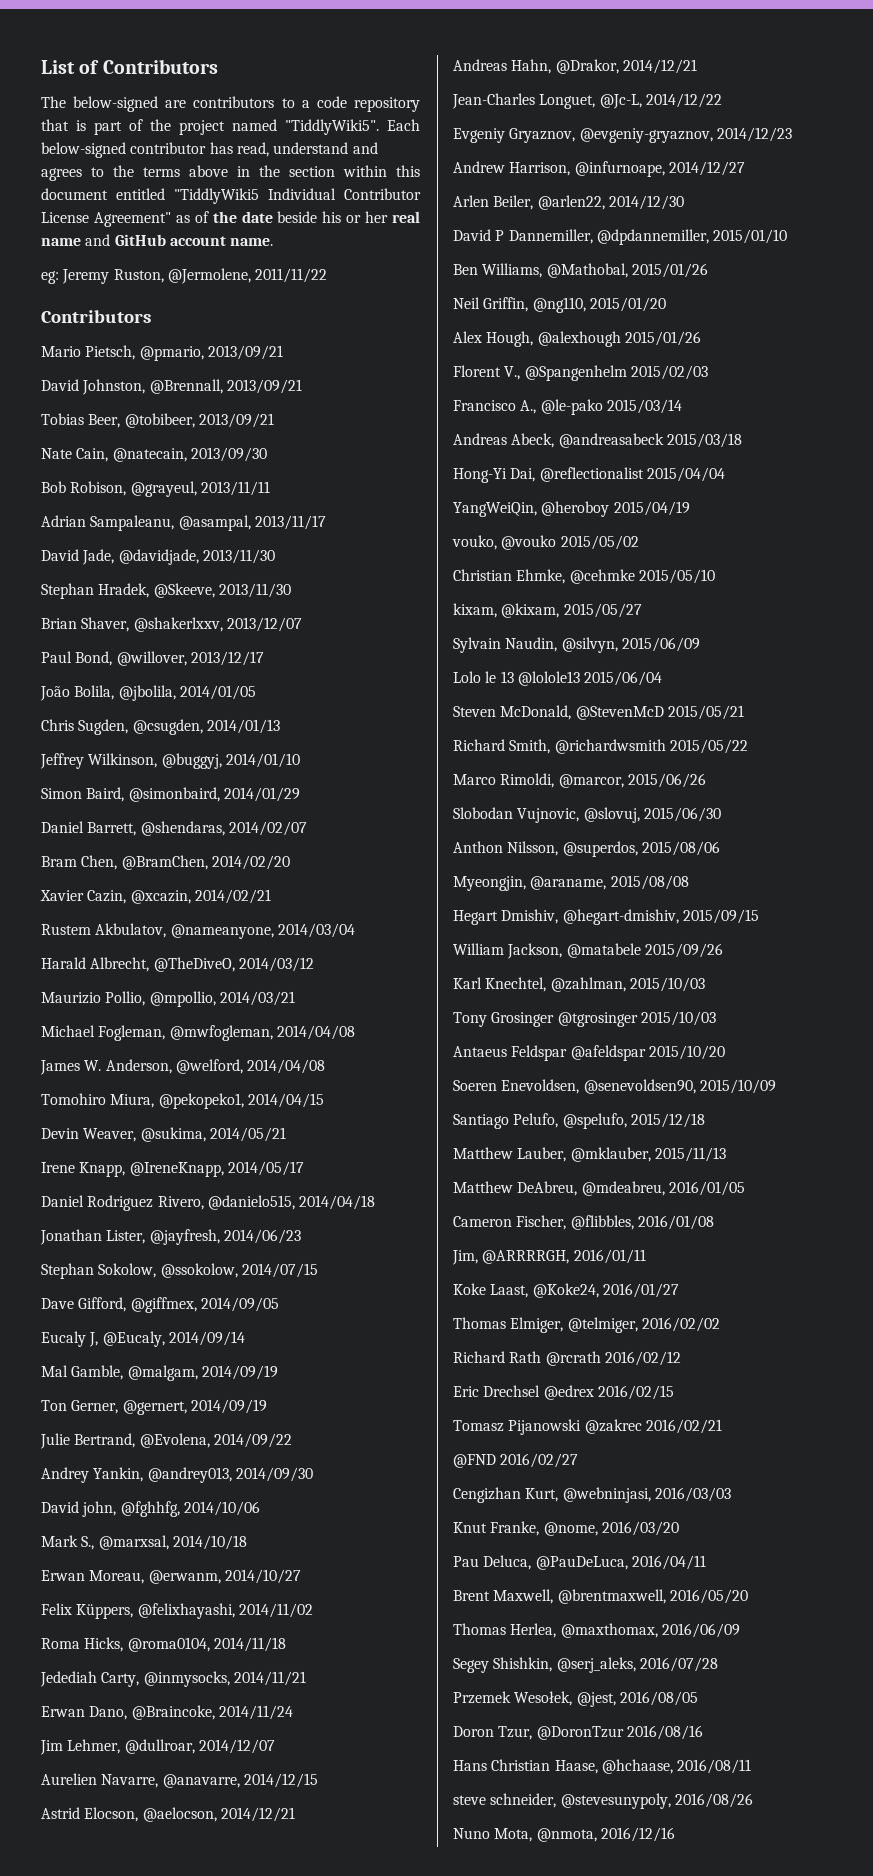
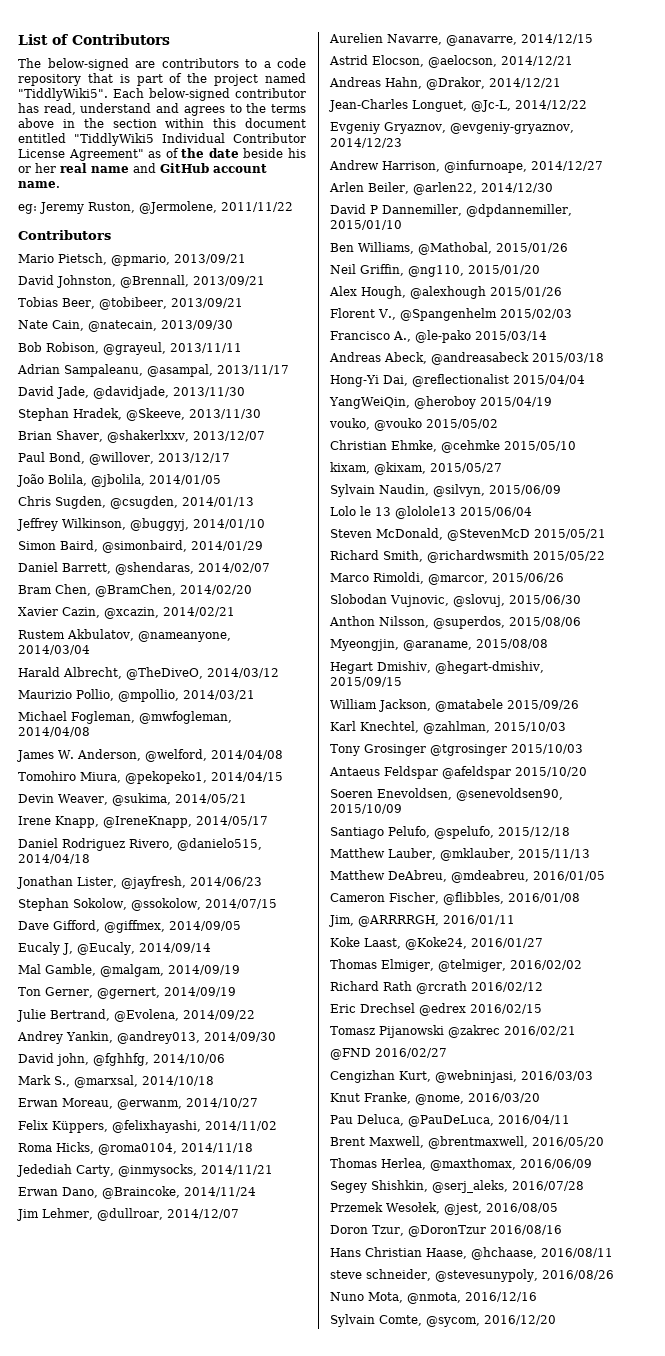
+ Sylvain Comte, @sycom, 2016/12/20

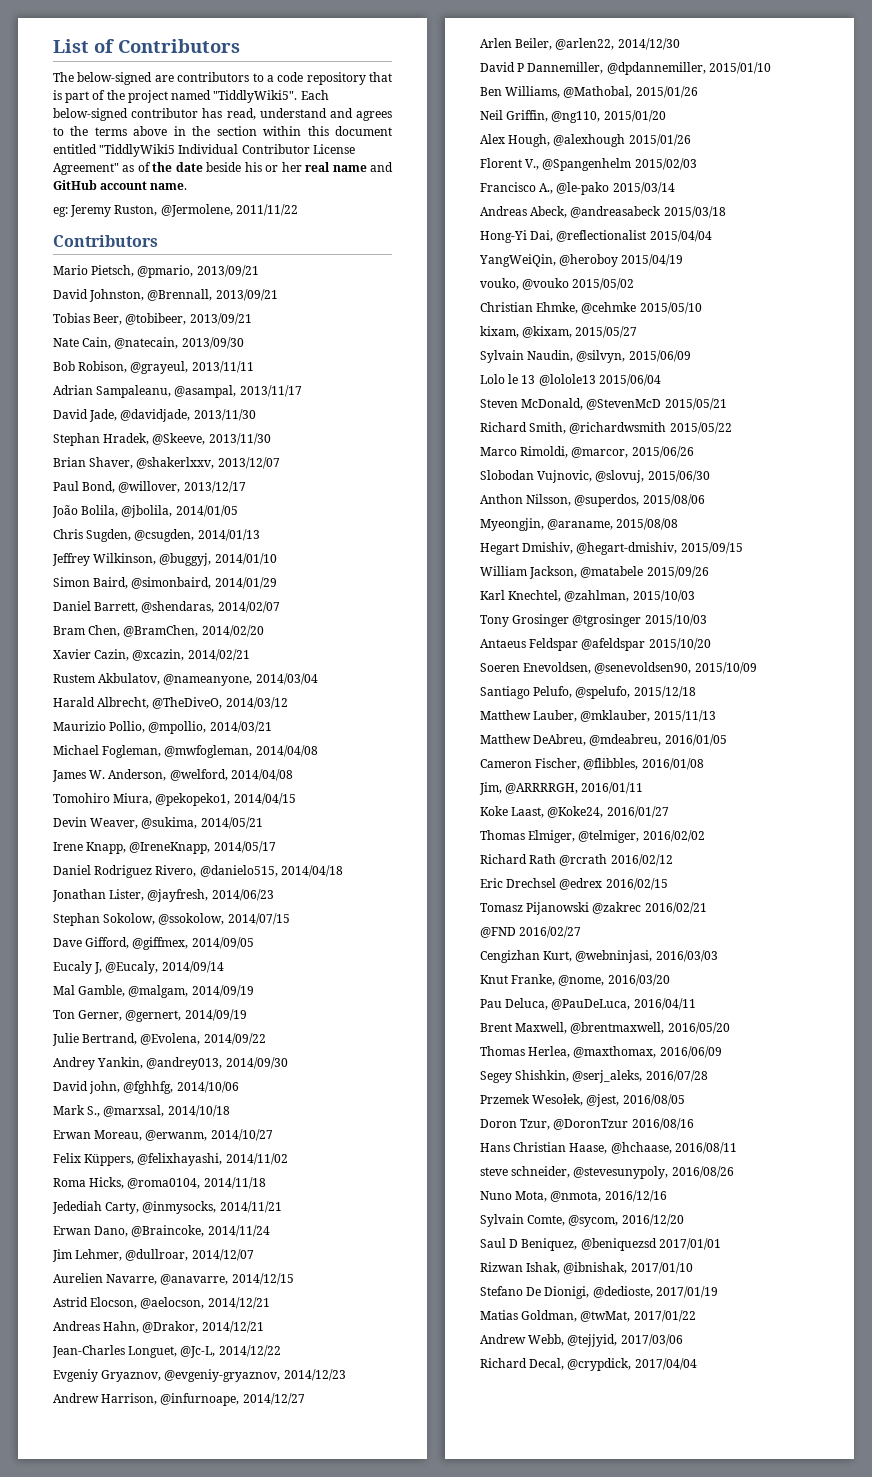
+ Saul D Beniquez, @beniquezsd 2017/01/01
+ Rizwan Ishak, @ibnishak, 2017/01/10
+ Stefano De Dionigi, @dedioste, 2017/01/19
+ Matias Goldman, @twMat, 2017/01/22
+ Andrew Webb, @tejjyid, 2017/03/06
+ Richard Decal, @crypdick, 2017/04/04

